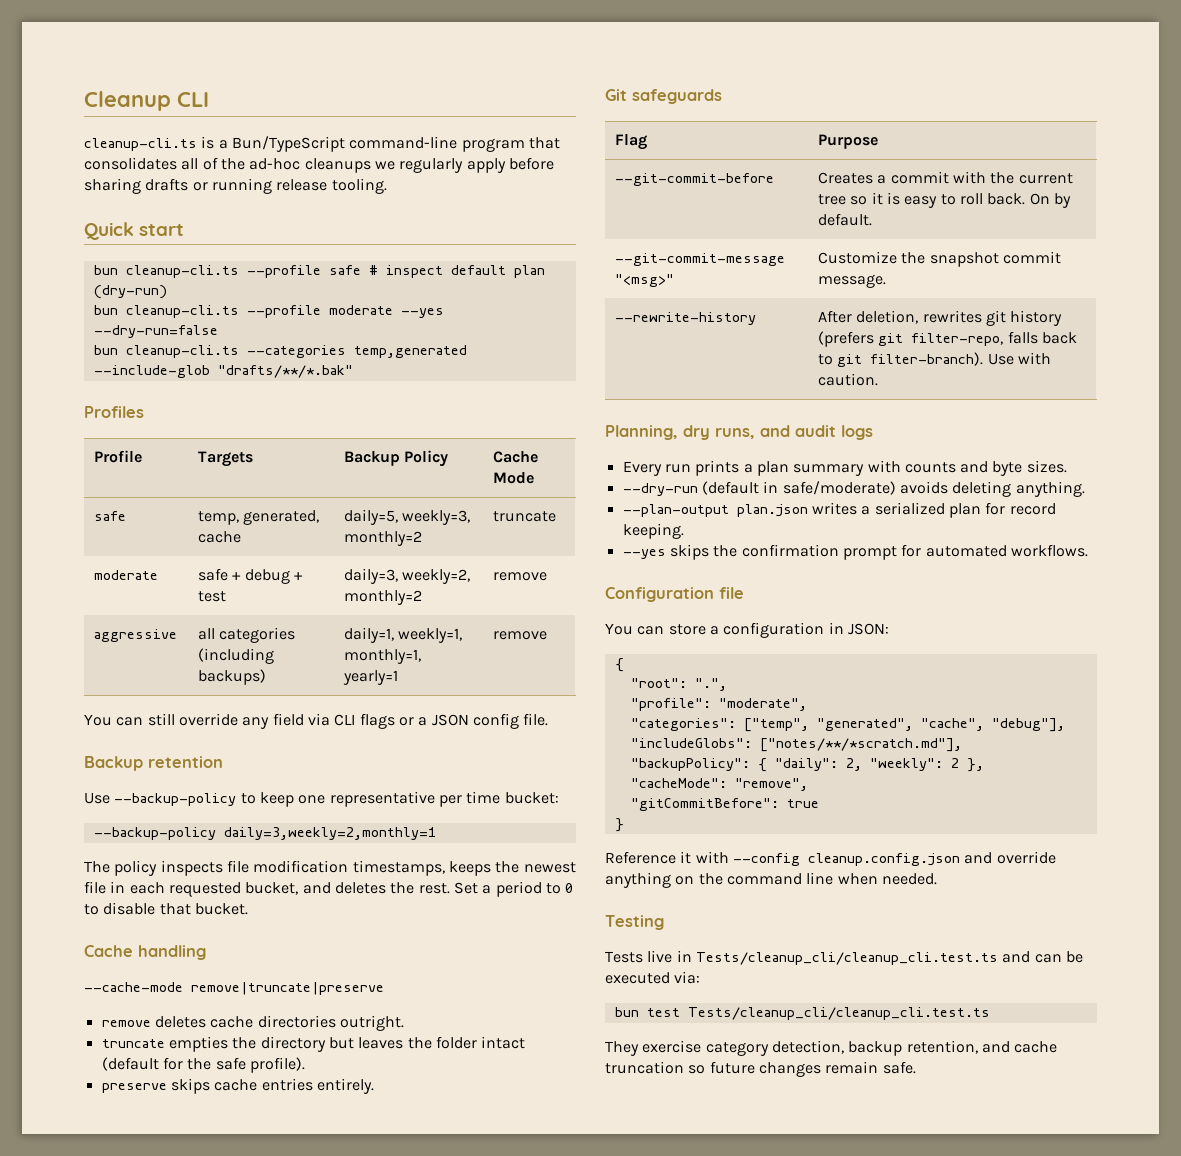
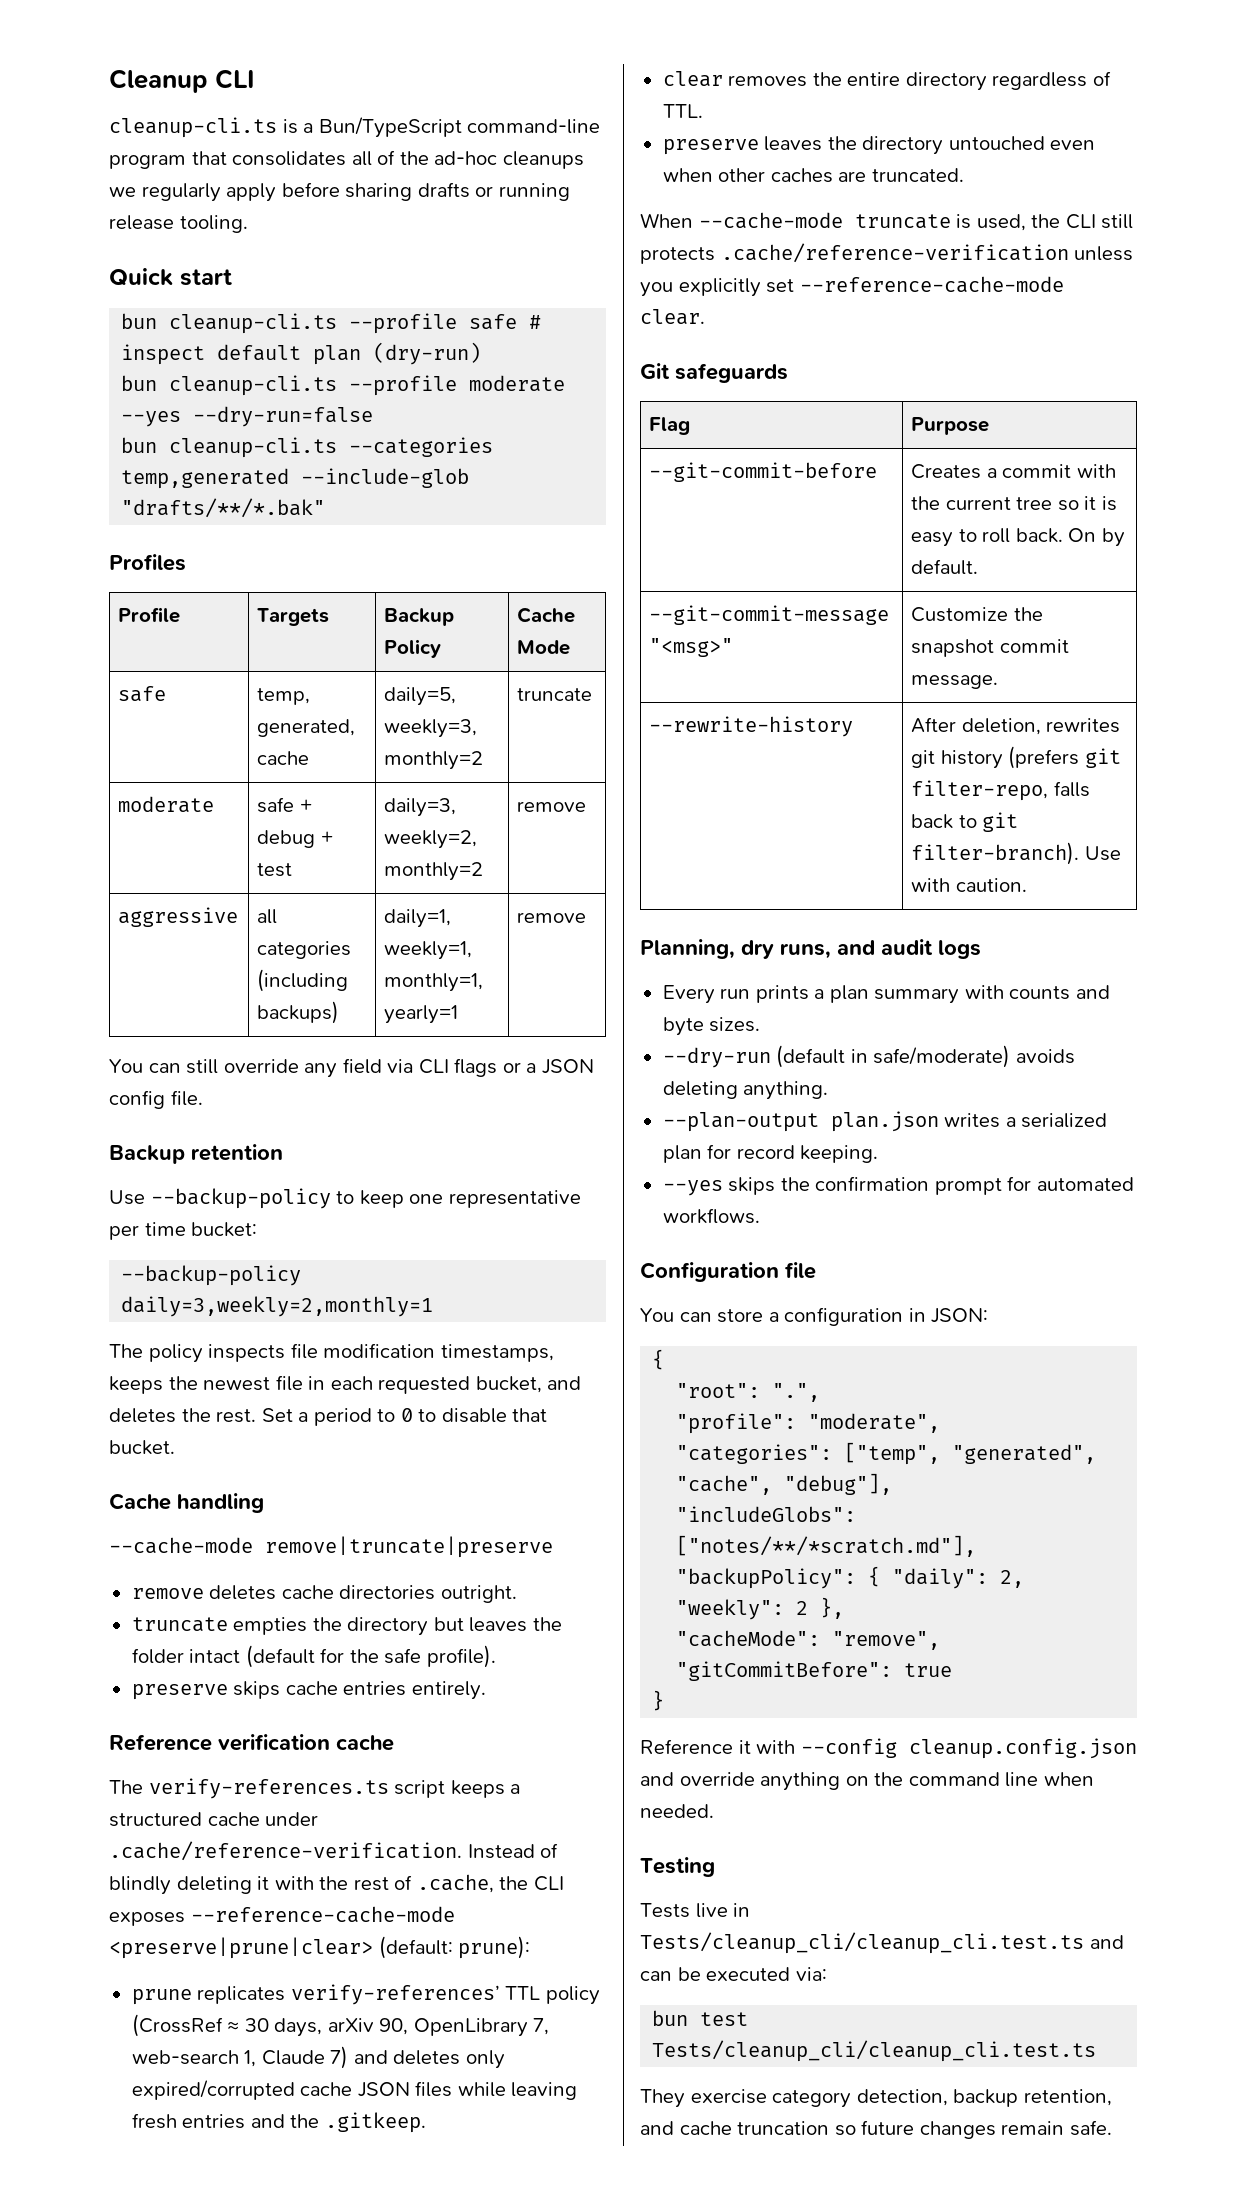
+ Reference verification cache
+ The verify-references.ts script keeps a structured cache under .cache/reference-verification. Instead of blindly deleting it with the rest of .cache, the CLI exposes --reference-cache-mode <preserve|prune|clear> (default: prune):
+ prune replicates verify-references’ TTL policy (CrossRef ≈ 30 days, arXiv 90, OpenLibrary 7, web-search 1, Claude 7) and deletes only expired/corrupted cache JSON files while leaving fresh entries and the .gitkeep.
+ clear removes the entire directory regardless of TTL.
+ preserve leaves the directory untouched even when other caches are truncated.
+ When --cache-mode truncate is used, the CLI still protects .cache/reference-verification unless you explicitly set --reference-cache-mode clear.

